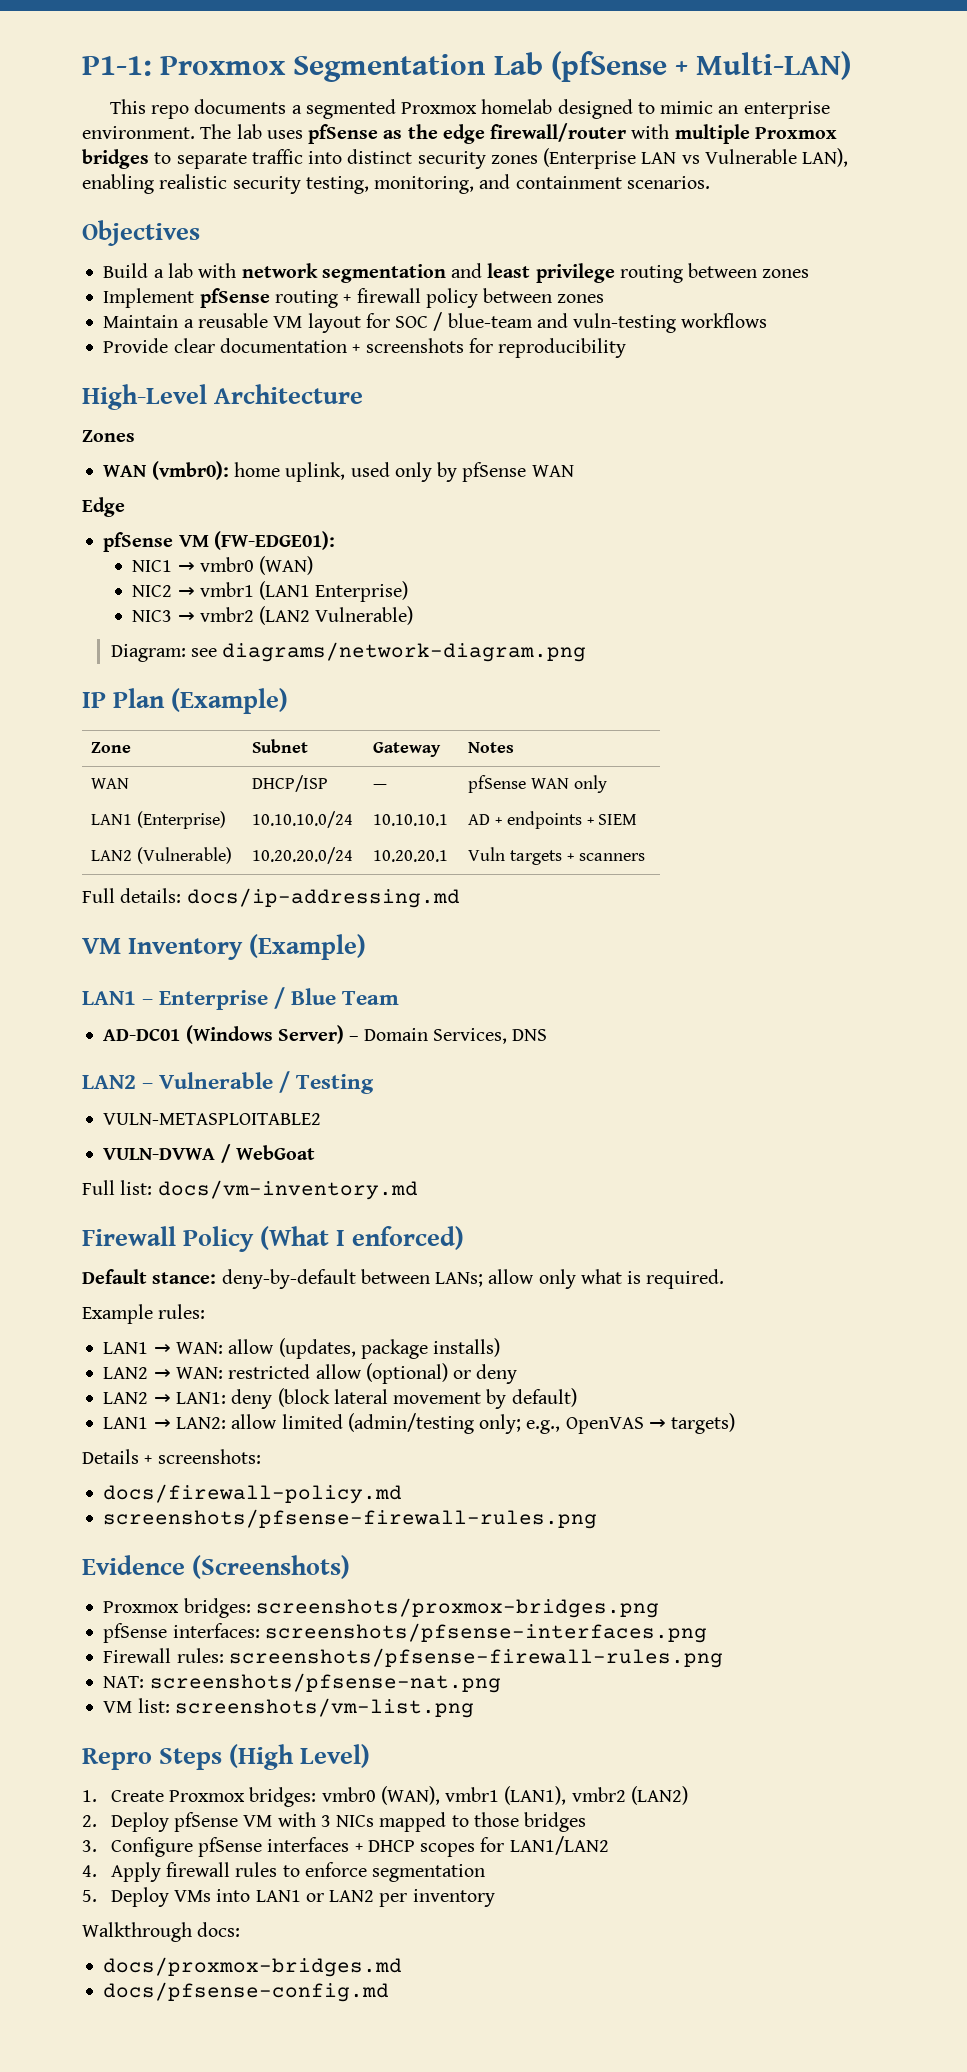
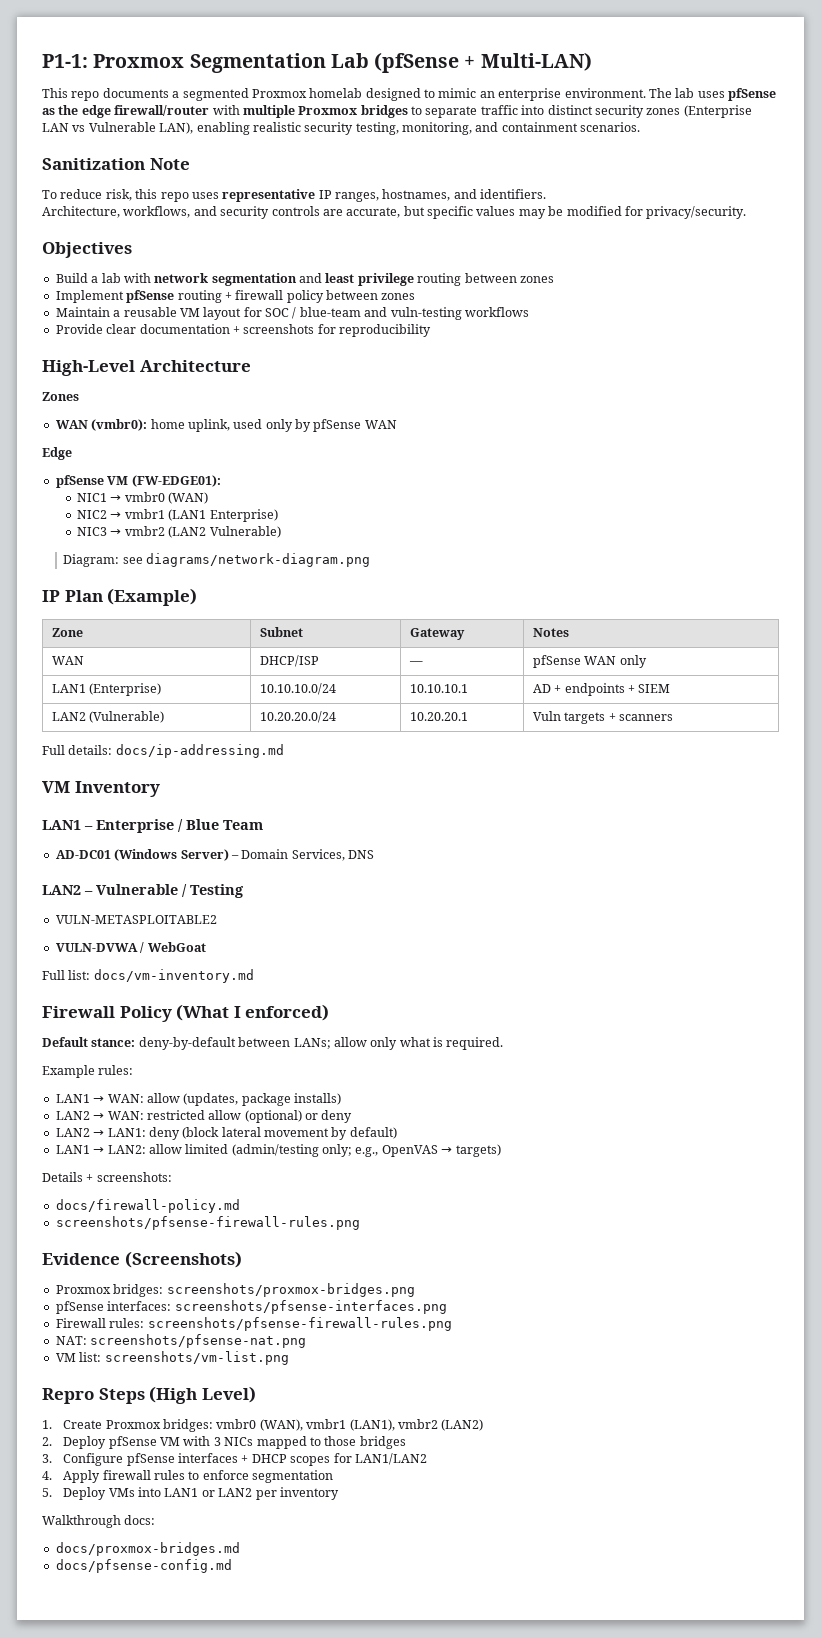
+ Sanitization Note
+ To reduce risk, this repo uses representative IP ranges, hostnames, and identifiers.
+ Architecture, workflows, and security controls are accurate, but specific values may be modified for privacy/security.
- VM Inventory (Example)
+ VM Inventory

